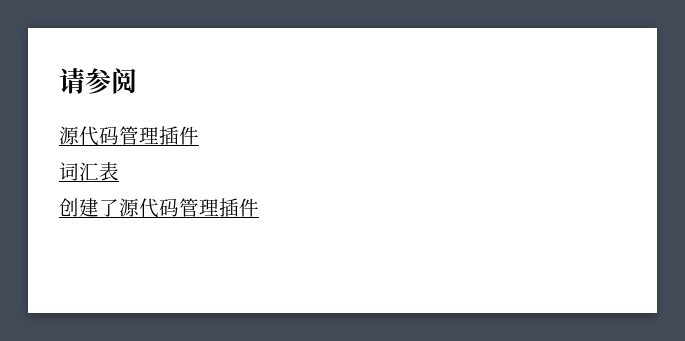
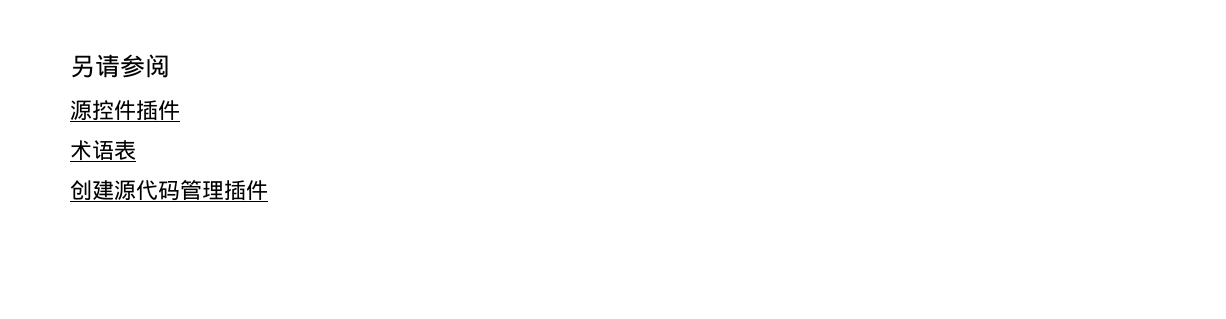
- 请参阅
- 源代码管理插件
- 词汇表
- 创建了源代码管理插件
+ 另请参阅
+ 源控件插件
+ 术语表
+ 创建源代码管理插件

